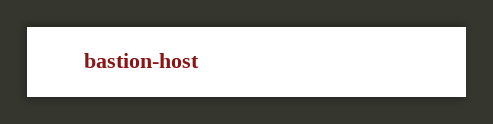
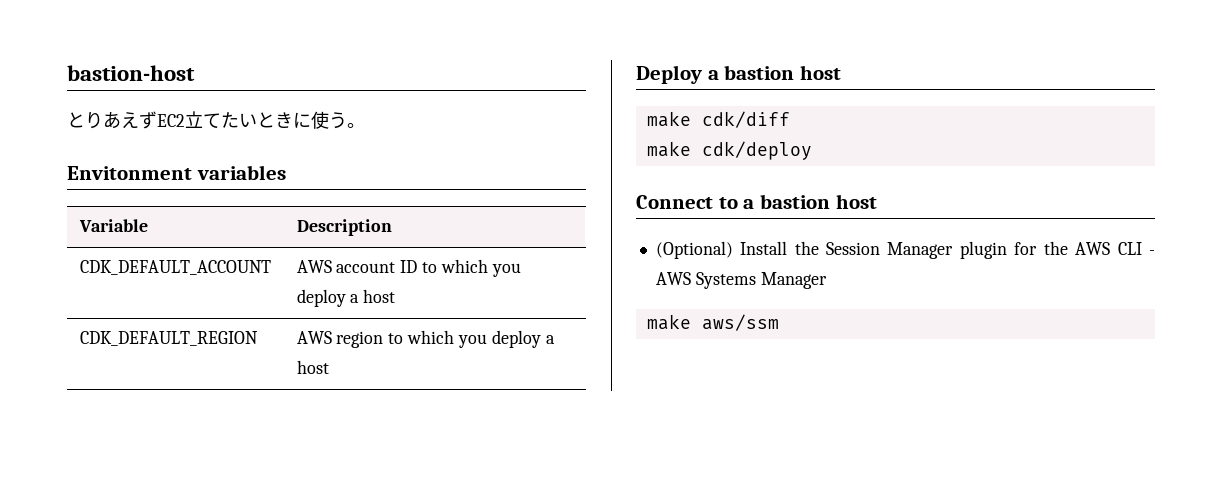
+ とりあえずEC2立てたいときに使う。
+ Envitonment variables
+ Variable | Description
+ CDK_DEFAULT_ACCOUNT | AWS account ID to which you deploy a host
+ CDK_DEFAULT_REGION | AWS region to which you deploy a host
+ Deploy a bastion host
+ make cdk/diff
+ make cdk/deploy
+ Connect to a bastion host
+ (Optional) Install the Session Manager plugin for the AWS CLI - AWS Systems Manager
+ make aws/ssm

